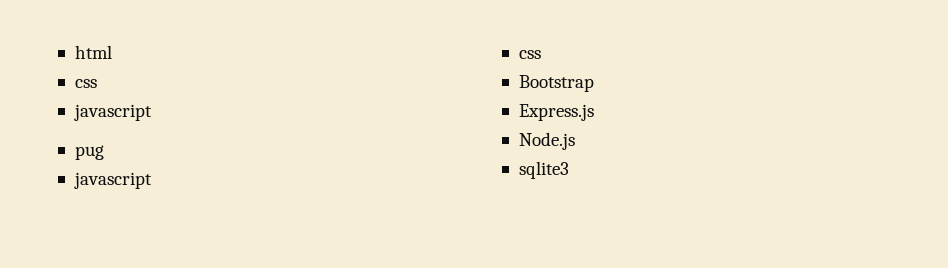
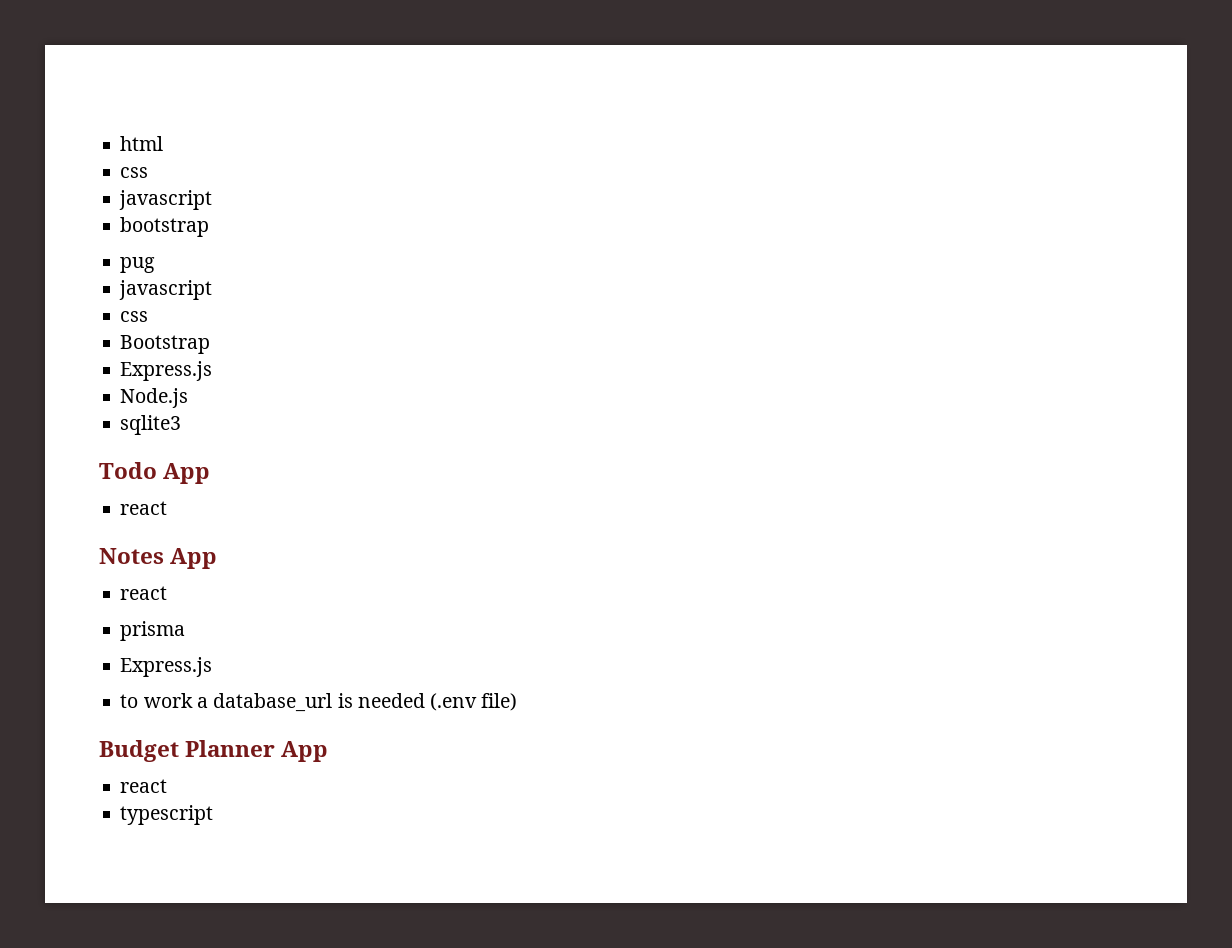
+ bootstrap
+ Todo App
+ react
+ Notes App
+ react
+ prisma
+ Express.js
+ to work a database_url is needed (.env file)
+ Budget Planner App
+ react
+ typescript

